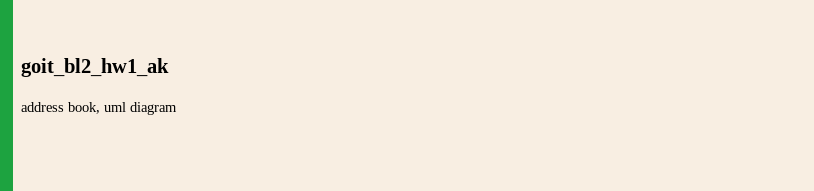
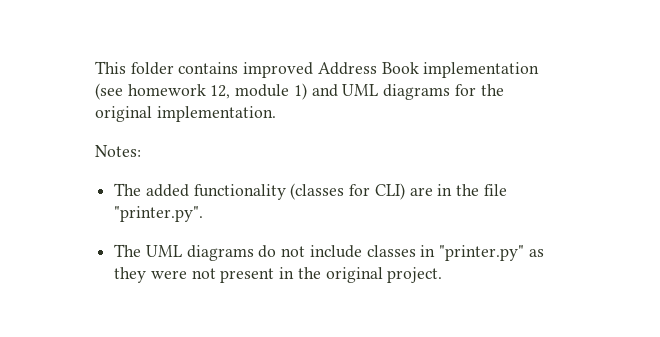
- goit_bl2_hw1_ak
- address book, uml diagram
+ This folder contains improved Address Book implementation (see homework 12, module 1) and UML diagrams for the original implementation.
+ Notes:
+ The added functionality (classes for CLI) are in the file "printer.py".
+ The UML diagrams do not include classes in "printer.py" as they were not present in the original project.

